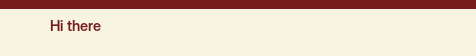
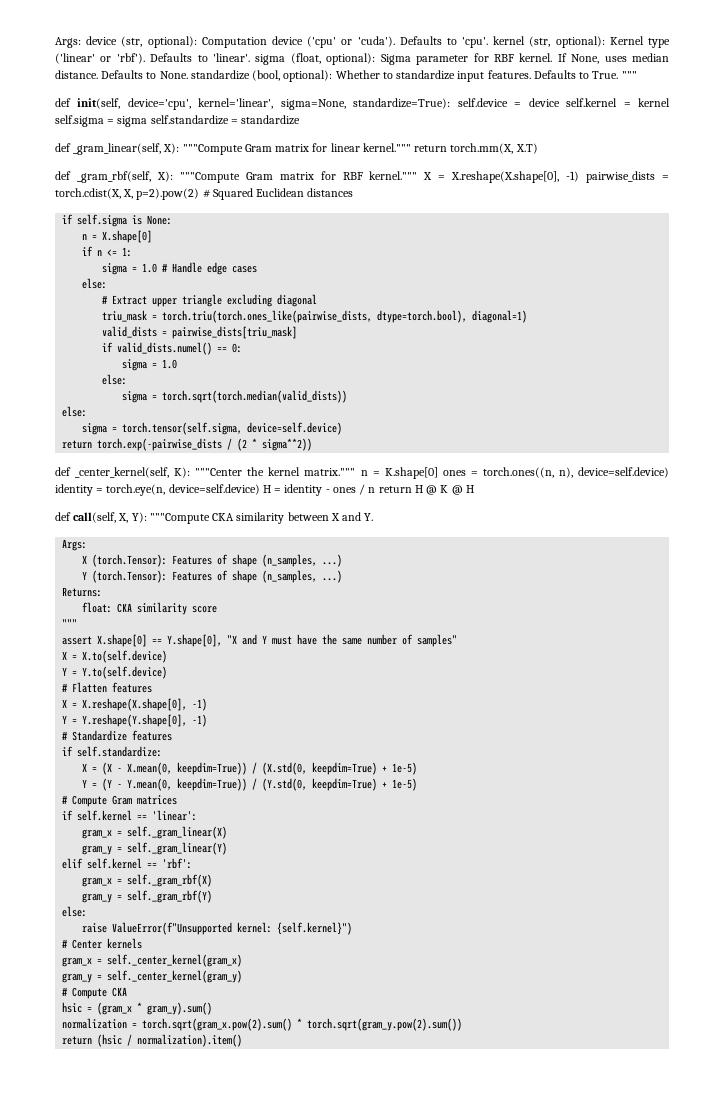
- Hi there
+ Args: device (str, optional): Computation device ('cpu' or 'cuda'). Defaults to 'cpu'. kernel (str, optional): Kernel type ('linear' or 'rbf'). Defaults to 'linear'. sigma (float, optional): Sigma parameter for RBF kernel. If None, uses median distance. Defaults to None. standardize (bool, optional): Whether to standardize input features. Defaults to True. """
+ def init(self, device='cpu', kernel='linear', sigma=None, standardize=True): self.device = device self.kernel = kernel self.sigma = sigma self.standardize = standardize
+ def _gram_linear(self, X): """Compute Gram matrix for linear kernel.""" return torch.mm(X, X.T)
+ def _gram_rbf(self, X): """Compute Gram matrix for RBF kernel.""" X = X.reshape(X.shape[0], -1) pairwise_dists = torch.cdist(X, X, p=2).pow(2) # Squared Euclidean distances
+ if self.sigma is None:
+ n = X.shape[0]
+ if n <= 1:
+ sigma = 1.0 # Handle edge cases
+ else:
+ # Extract upper triangle excluding diagonal
+ triu_mask = torch.triu(torch.ones_like(pairwise_dists, dtype=torch.bool), diagonal=1)
+ valid_dists = pairwise_dists[triu_mask]
+ if valid_dists.numel() == 0:
+ sigma = 1.0
+ else:
+ sigma = torch.sqrt(torch.median(valid_dists))
+ else:
+ sigma = torch.tensor(self.sigma, device=self.device)
+ return torch.exp(-pairwise_dists / (2 * sigma**2))
+ def _center_kernel(self, K): """Center the kernel matrix.""" n = K.shape[0] ones = torch.ones((n, n), device=self.device) identity = torch.eye(n, device=self.device) H = identity - ones / n return H @ K @ H
+ def call(self, X, Y): """Compute CKA similarity between X and Y.
+ Args:
+ X (torch.Tensor): Features of shape (n_samples, ...)
+ Y (torch.Tensor): Features of shape (n_samples, ...)
+ Returns:
+ float: CKA similarity score
+ """
+ assert X.shape[0] == Y.shape[0], "X and Y must have the same number of samples"
+ X = X.to(self.device)
+ Y = Y.to(self.device)
+ # Flatten features
+ X = X.reshape(X.shape[0], -1)
+ Y = Y.reshape(Y.shape[0], -1)
+ # Standardize features
+ if self.standardize:
+ X = (X - X.mean(0, keepdim=True)) / (X.std(0, keepdim=True) + 1e-5)
+ Y = (Y - Y.mean(0, keepdim=True)) / (Y.std(0, keepdim=True) + 1e-5)
+ # Compute Gram matrices
+ if self.kernel == 'linear':
+ gram_x = self._gram_linear(X)
+ gram_y = self._gram_linear(Y)
+ elif self.kernel == 'rbf':
+ gram_x = self._gram_rbf(X)
+ gram_y = self._gram_rbf(Y)
+ else:
+ raise ValueError(f"Unsupported kernel: {self.kernel}")
+ # Center kernels
+ gram_x = self._center_kernel(gram_x)
+ gram_y = self._center_kernel(gram_y)
+ # Compute CKA
+ hsic = (gram_x * gram_y).sum()
+ normalization = torch.sqrt(gram_x.pow(2).sum() * torch.sqrt(gram_y.pow(2).sum())
+ return (hsic / normalization).item()

